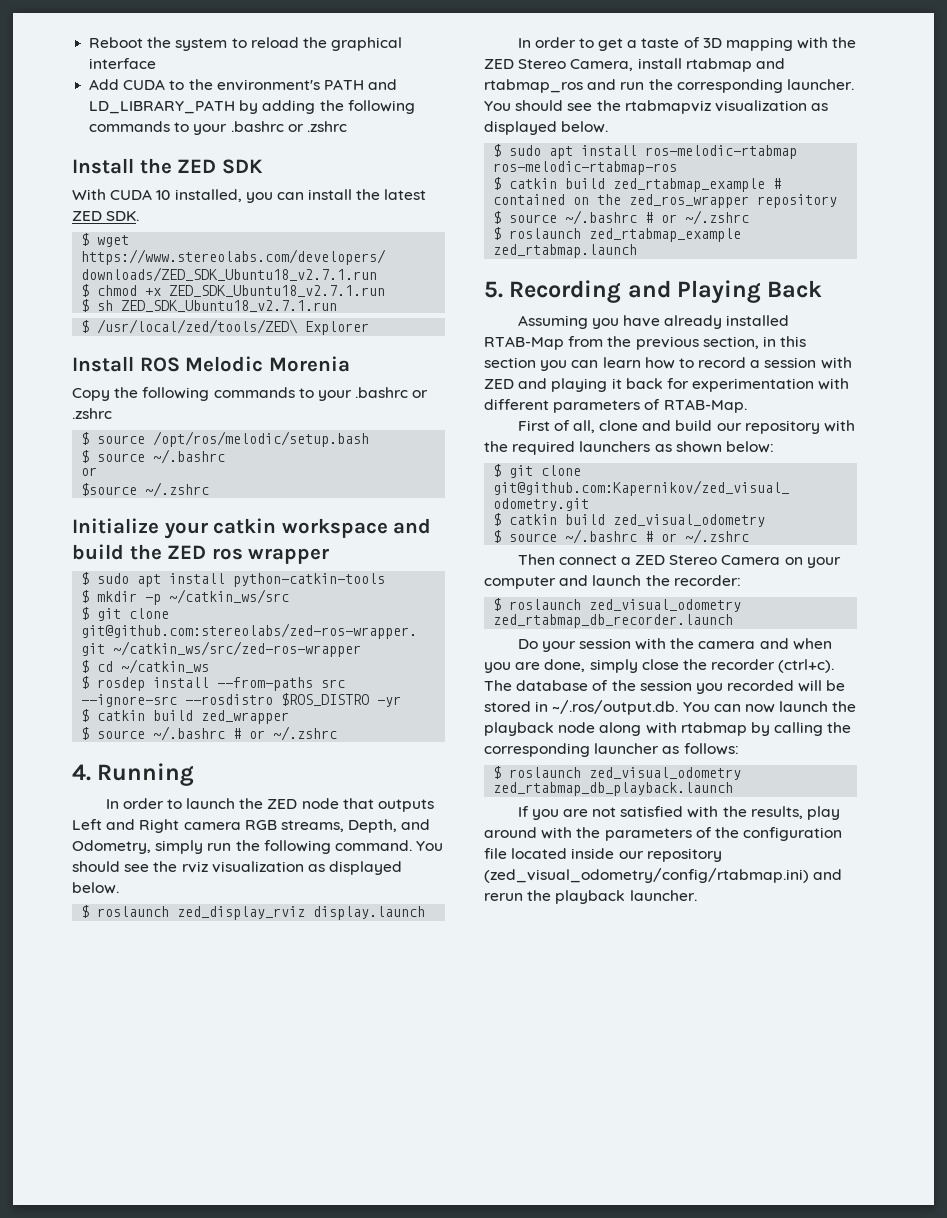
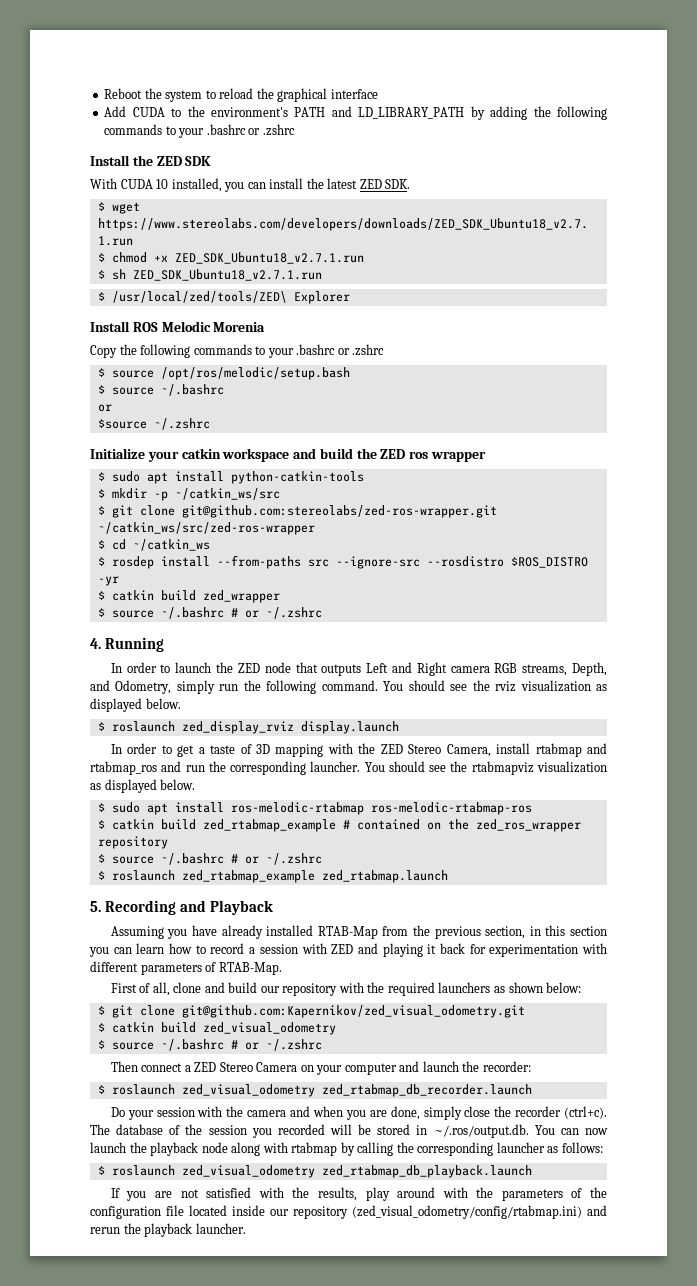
- 5. Recording and Playing Back
+ 5. Recording and Playback

